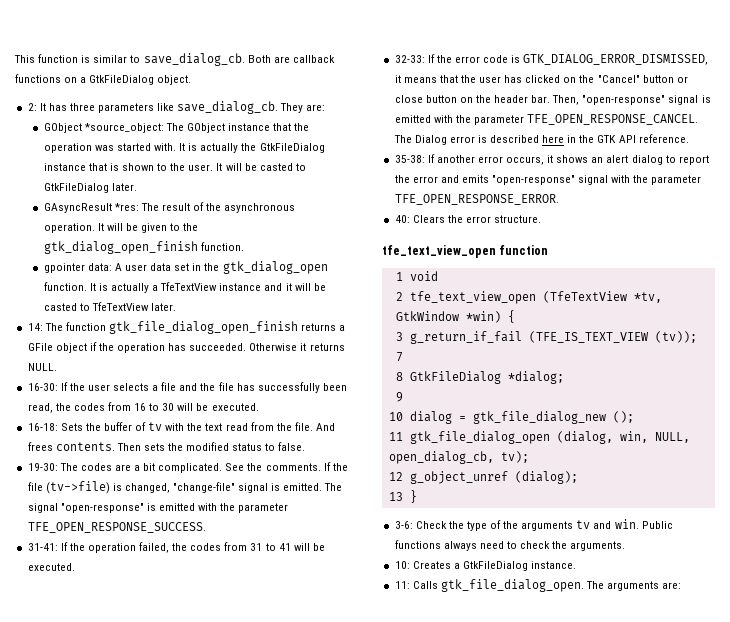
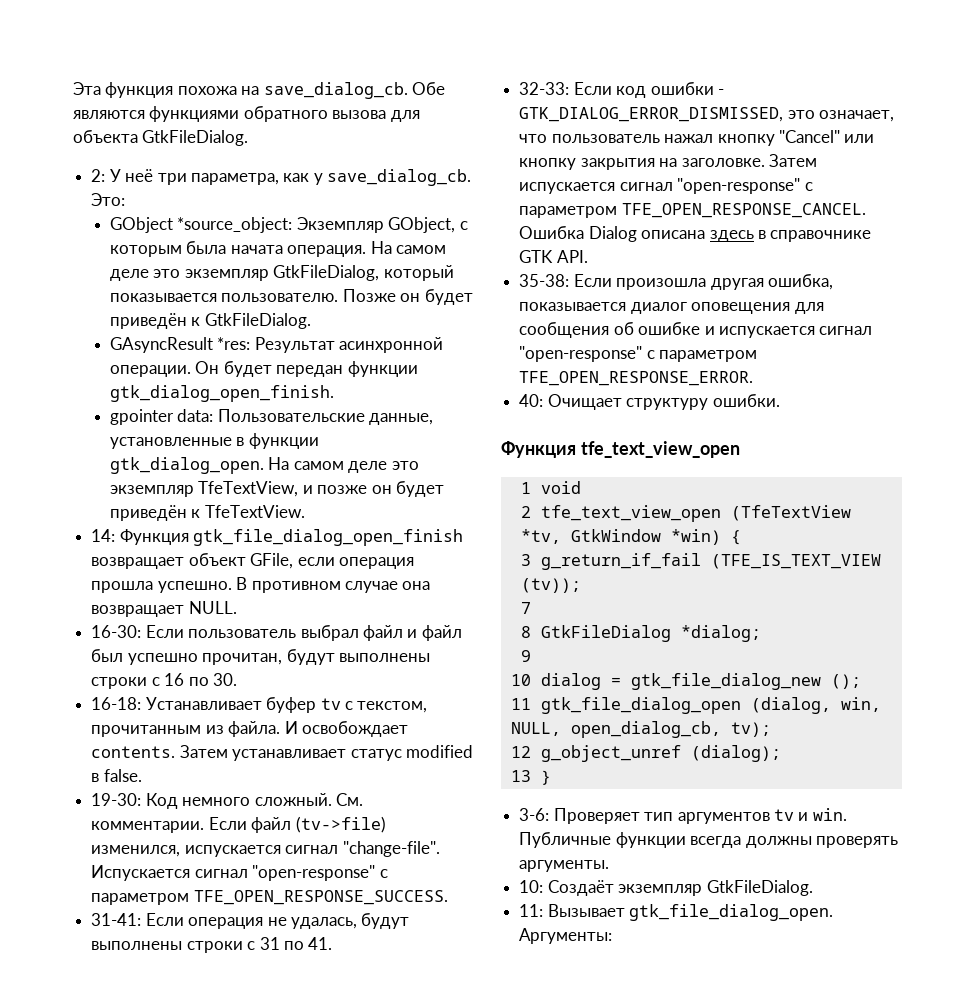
- This function is similar to save_dialog_cb. Both are callback functions on a GtkFileDialog object.
- 2: It has three parameters like save_dialog_cb. They are:
- GObject *source_object: The GObject instance that the operation was started with. It is actually the GtkFileDialog instance that is shown to the user. It will be casted to GtkFileDialog later.
- GAsyncResult *res: The result of the asynchronous operation. It will be given to the gtk_dialog_open_finish function.
- gpointer data: A user data set in the gtk_dialog_open function. It is actually a TfeTextView instance and it will be casted to TfeTextView later.
- 14: The function gtk_file_dialog_open_finish returns a GFile object if the operation has succeeded. Otherwise it returns NULL.
- 16-30: If the user selects a file and the file has successfully been read, the codes from 16 to 30 will be executed.
- 16-18: Sets the buffer of tv with the text read from the file. And frees contents. Then sets the modified status to false.
- 19-30: The codes are a bit complicated. See the comments. If the file (tv->file) is changed, "change-file" signal is emitted. The signal "open-response" is emitted with the parameter TFE_OPEN_RESPONSE_SUCCESS.
- 31-41: If the operation failed, the codes from 31 to 41 will be executed.
- 32-33: If the error code is GTK_DIALOG_ERROR_DISMISSED, it means that the user has clicked on the "Cancel" button or close button on the header bar. Then, "open-response" signal is emitted with the parameter TFE_OPEN_RESPONSE_CANCEL. The Dialog error is described here in the GTK API reference.
- 35-38: If another error occurs, it shows an alert dialog to report the error and emits "open-response" signal with the parameter TFE_OPEN_RESPONSE_ERROR.
- 40: Clears the error structure.
- tfe_text_view_open function
+ Эта функция похожа на save_dialog_cb. Обе являются функциями обратного вызова для объекта GtkFileDialog.
+ 2: У неё три параметра, как у save_dialog_cb. Это:
+ GObject *source_object: Экземпляр GObject, с которым была начата операция. На самом деле это экземпляр GtkFileDialog, который показывается пользователю. Позже он будет приведён к GtkFileDialog.
+ GAsyncResult *res: Результат асинхронной операции. Он будет передан функции gtk_dialog_open_finish.
+ gpointer data: Пользовательские данные, установленные в функции gtk_dialog_open. На самом деле это экземпляр TfeTextView, и позже он будет приведён к TfeTextView.
+ 14: Функция gtk_file_dialog_open_finish возвращает объект GFile, если операция прошла успешно. В противном случае она возвращает NULL.
+ 16-30: Если пользователь выбрал файл и файл был успешно прочитан, будут выполнены строки с 16 по 30.
+ 16-18: Устанавливает буфер tv с текстом, прочитанным из файла. И освобождает contents. Затем устанавливает статус modified в false.
+ 19-30: Код немного сложный. См. комментарии. Если файл (tv->file) изменился, испускается сигнал "change-file". Испускается сигнал "open-response" с параметром TFE_OPEN_RESPONSE_SUCCESS.
+ 31-41: Если операция не удалась, будут выполнены строки с 31 по 41.
+ 32-33: Если код ошибки - GTK_DIALOG_ERROR_DISMISSED, это означает, что пользователь нажал кнопку "Cancel" или кнопку закрытия на заголовке. Затем испускается сигнал "open-response" с параметром TFE_OPEN_RESPONSE_CANCEL. Ошибка Dialog описана здесь в справочнике GTK API.
+ 35-38: Если произошла другая ошибка, показывается диалог оповещения для сообщения об ошибке и испускается сигнал "open-response" с параметром TFE_OPEN_RESPONSE_ERROR.
+ 40: Очищает структуру ошибки.
+ Функция tfe_text_view_open
- 3-6: Check the type of the arguments tv and win. Public functions always need to check the arguments.
- 10: Creates a GtkFileDialog instance.
- 11: Calls gtk_file_dialog_open. The arguments are:
+ 3-6: Проверяет тип аргументов tv и win. Публичные функции всегда должны проверять аргументы.
+ 10: Создаёт экземпляр GtkFileDialog.
+ 11: Вызывает gtk_file_dialog_open. Аргументы:

